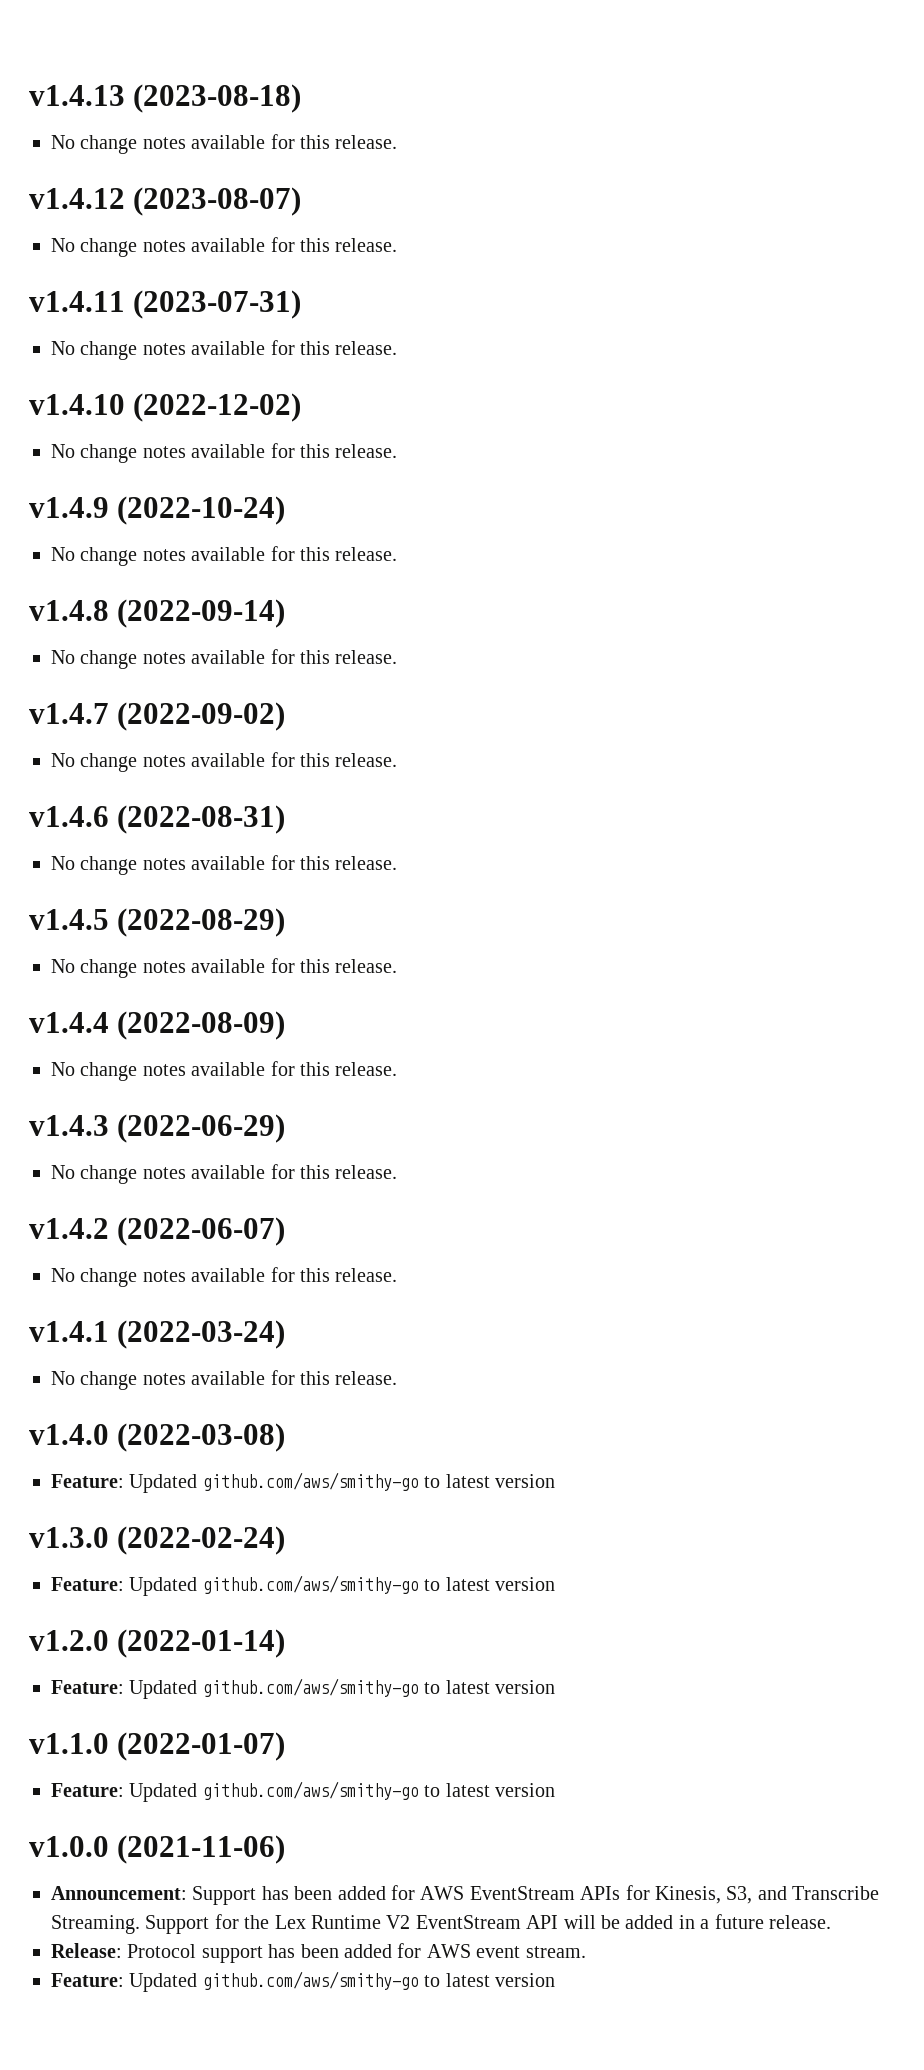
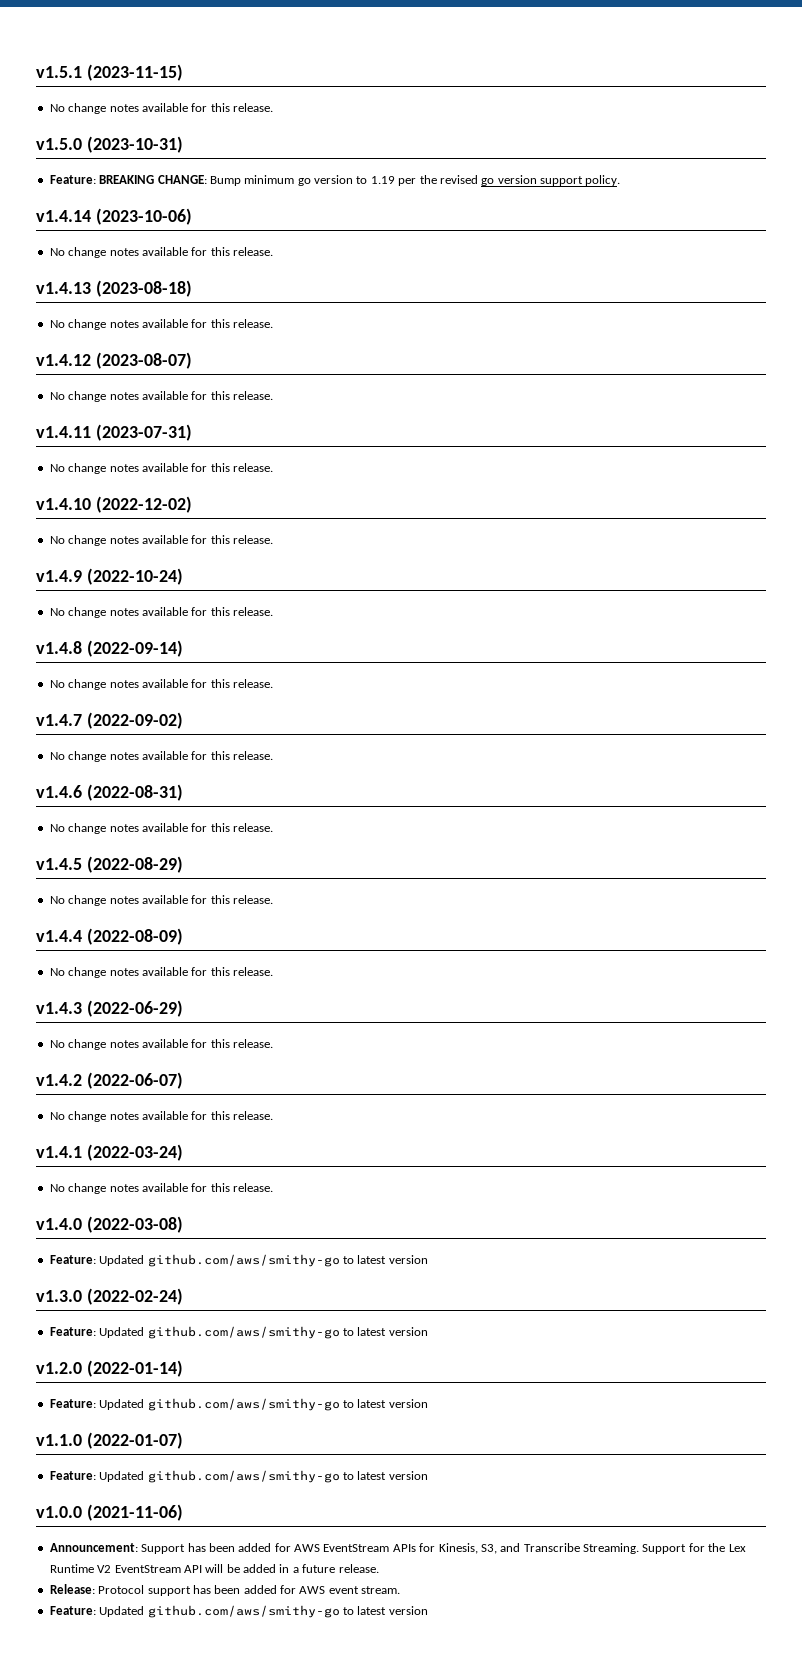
+ v1.5.1 (2023-11-15)
+ No change notes available for this release.
+ v1.5.0 (2023-10-31)
+ Feature: BREAKING CHANGE: Bump minimum go version to 1.19 per the revised go version support policy.
+ v1.4.14 (2023-10-06)
+ No change notes available for this release.

